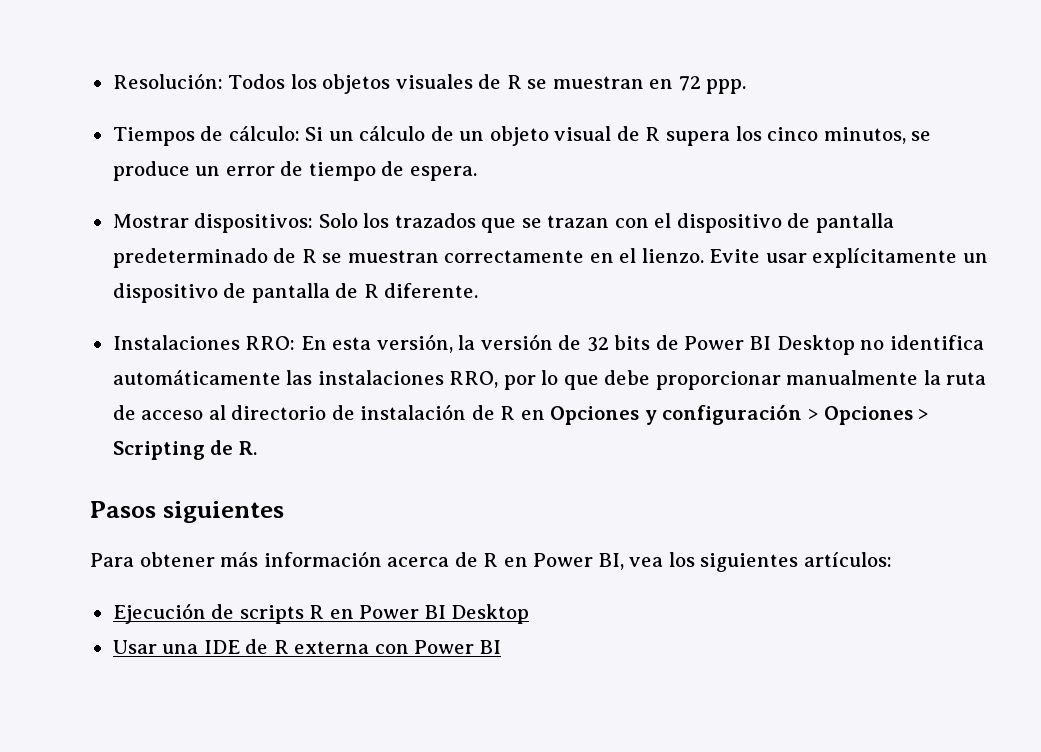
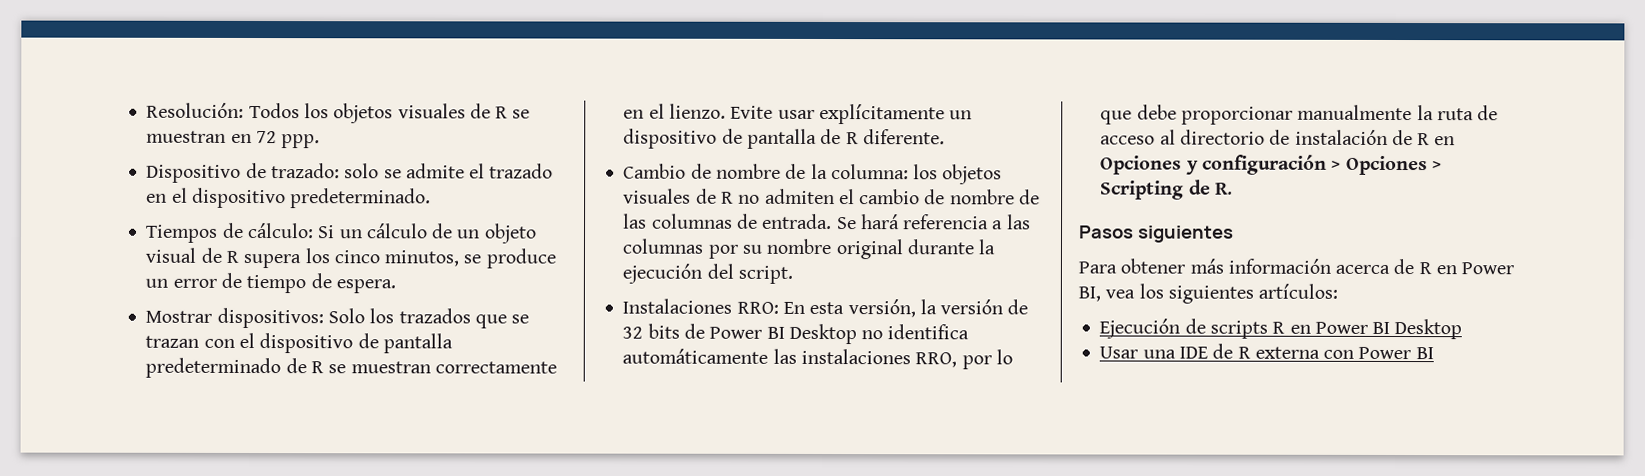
+ Dispositivo de trazado: solo se admite el trazado en el dispositivo predeterminado.
+ Cambio de nombre de la columna: los objetos visuales de R no admiten el cambio de nombre de las columnas de entrada. Se hará referencia a las columnas por su nombre original durante la ejecución del script.

